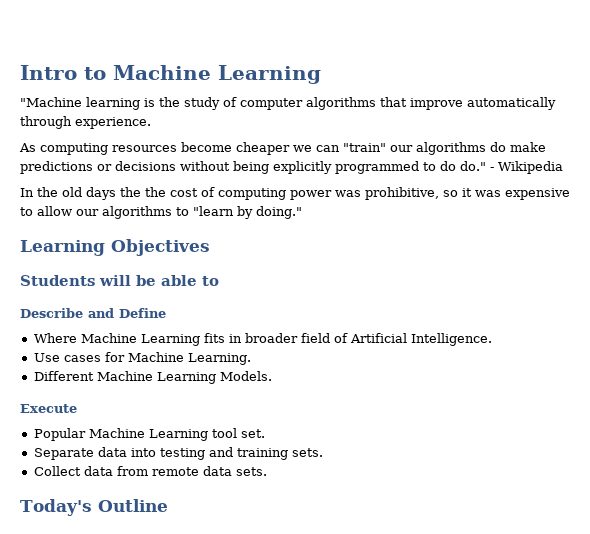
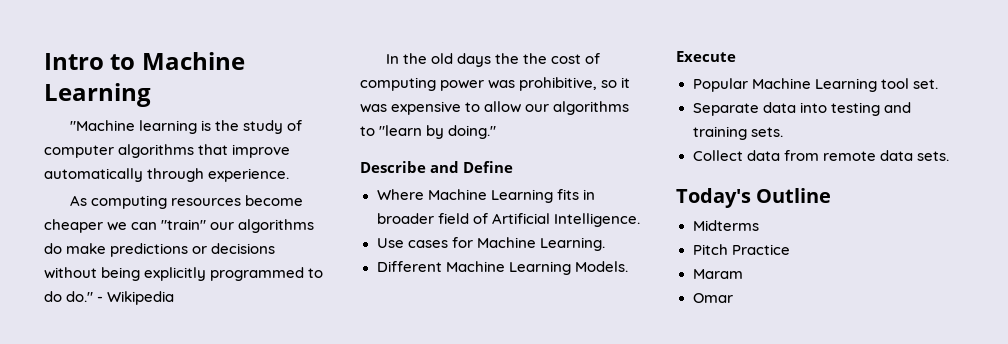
- Learning Objectives
- Students will be able to
+ Midterms
+ Pitch Practice
+ Maram
+ Omar

